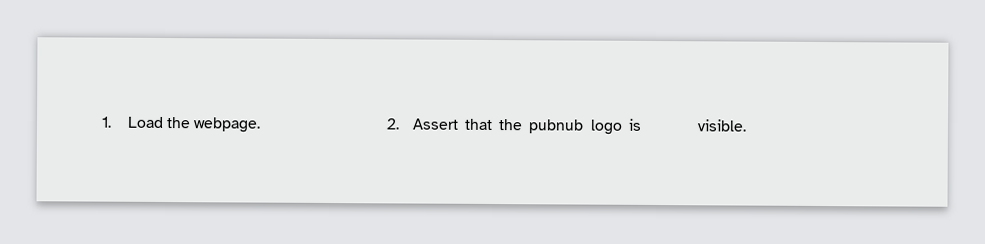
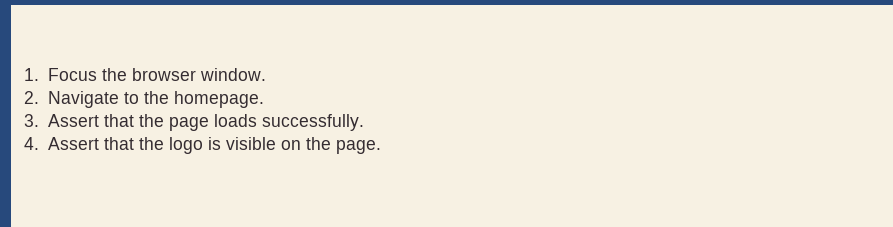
- 1. Load the webpage.
- 2. Assert that the pubnub logo is visible.
+ 1. Focus the browser window.
+ 2. Navigate to the homepage.
+ 3. Assert that the page loads successfully.
+ 4. Assert that the logo is visible on the page.

